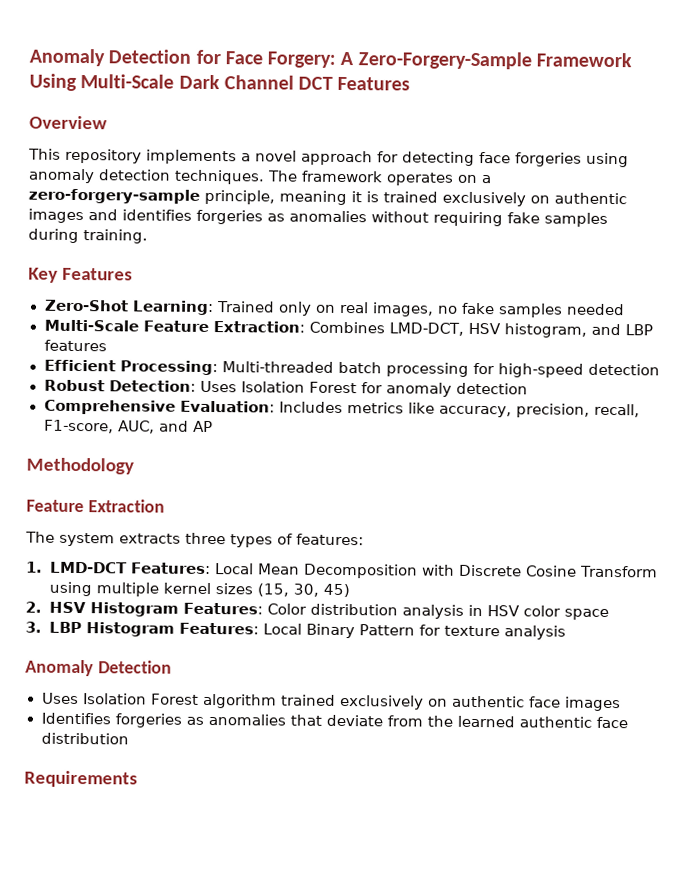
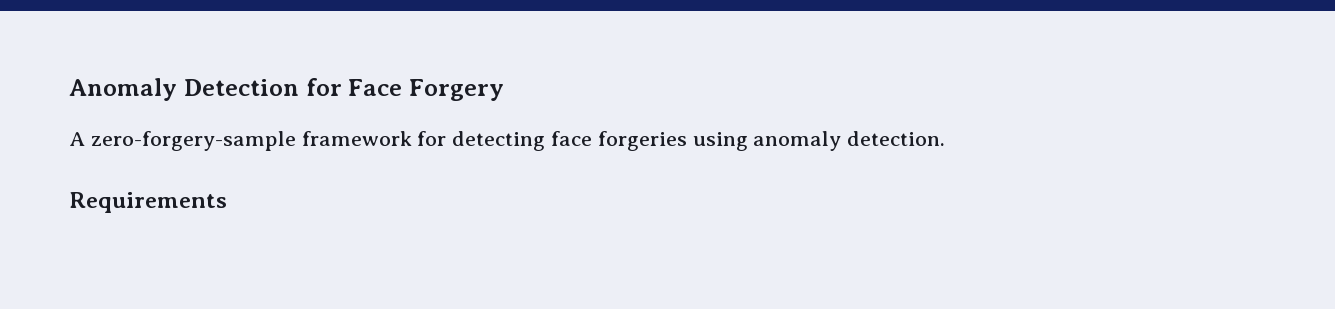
- Anomaly Detection for Face Forgery: A Zero-Forgery-Sample Framework Using Multi-Scale Dark Channel DCT Features
- Overview
- This repository implements a novel approach for detecting face forgeries using anomaly detection techniques. The framework operates on a zero-forgery-sample principle, meaning it is trained exclusively on authentic images and identifies forgeries as anomalies without requiring fake samples during training.
- Key Features
- Zero-Shot Learning: Trained only on real images, no fake samples needed
- Multi-Scale Feature Extraction: Combines LMD-DCT, HSV histogram, and LBP features
- Efficient Processing: Multi-threaded batch processing for high-speed detection
- Robust Detection: Uses Isolation Forest for anomaly detection
- Comprehensive Evaluation: Includes metrics like accuracy, precision, recall, F1-score, AUC, and AP
- Methodology
- Feature Extraction
- The system extracts three types of features:
- 1. LMD-DCT Features: Local Mean Decomposition with Discrete Cosine Transform using multiple kernel sizes (15, 30, 45)
- 2. HSV Histogram Features: Color distribution analysis in HSV color space
- 3. LBP Histogram Features: Local Binary Pattern for texture analysis
- Anomaly Detection
- Uses Isolation Forest algorithm trained exclusively on authentic face images
- Identifies forgeries as anomalies that deviate from the learned authentic face distribution
+ Anomaly Detection for Face Forgery
+ A zero-forgery-sample framework for detecting face forgeries using anomaly detection.

